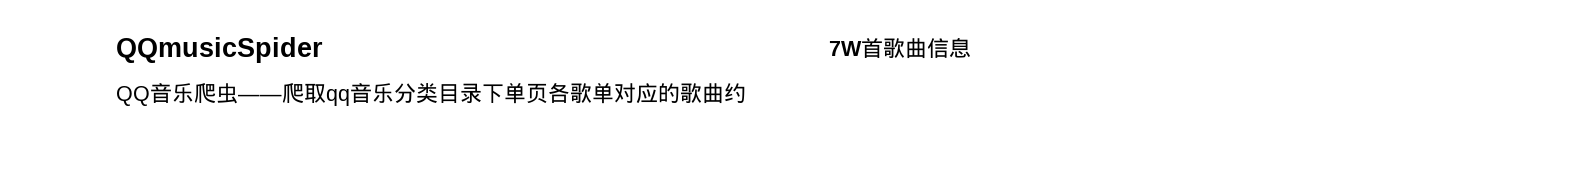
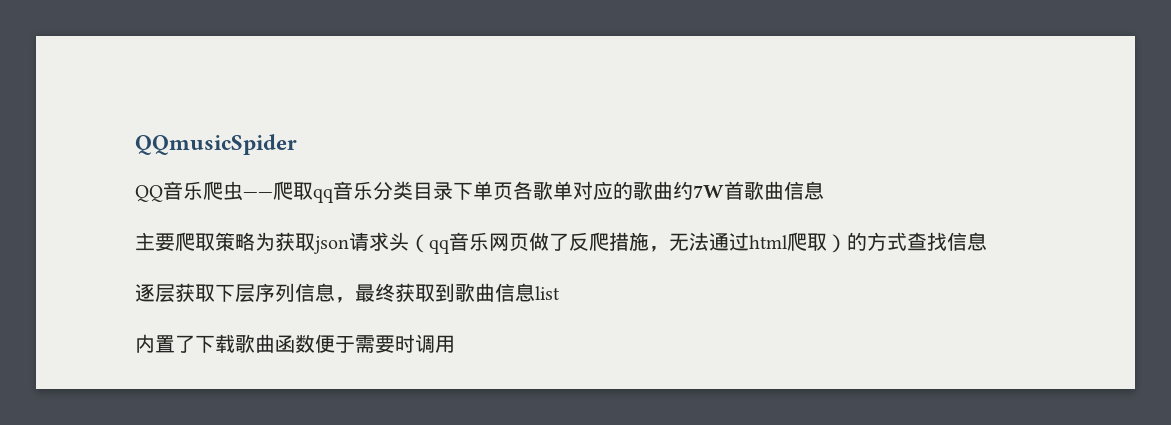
+ 主要爬取策略为获取json请求头（qq音乐网页做了反爬措施，无法通过html爬取）的方式查找信息
+ 逐层获取下层序列信息，最终获取到歌曲信息list
+ 内置了下载歌曲函数便于需要时调用

